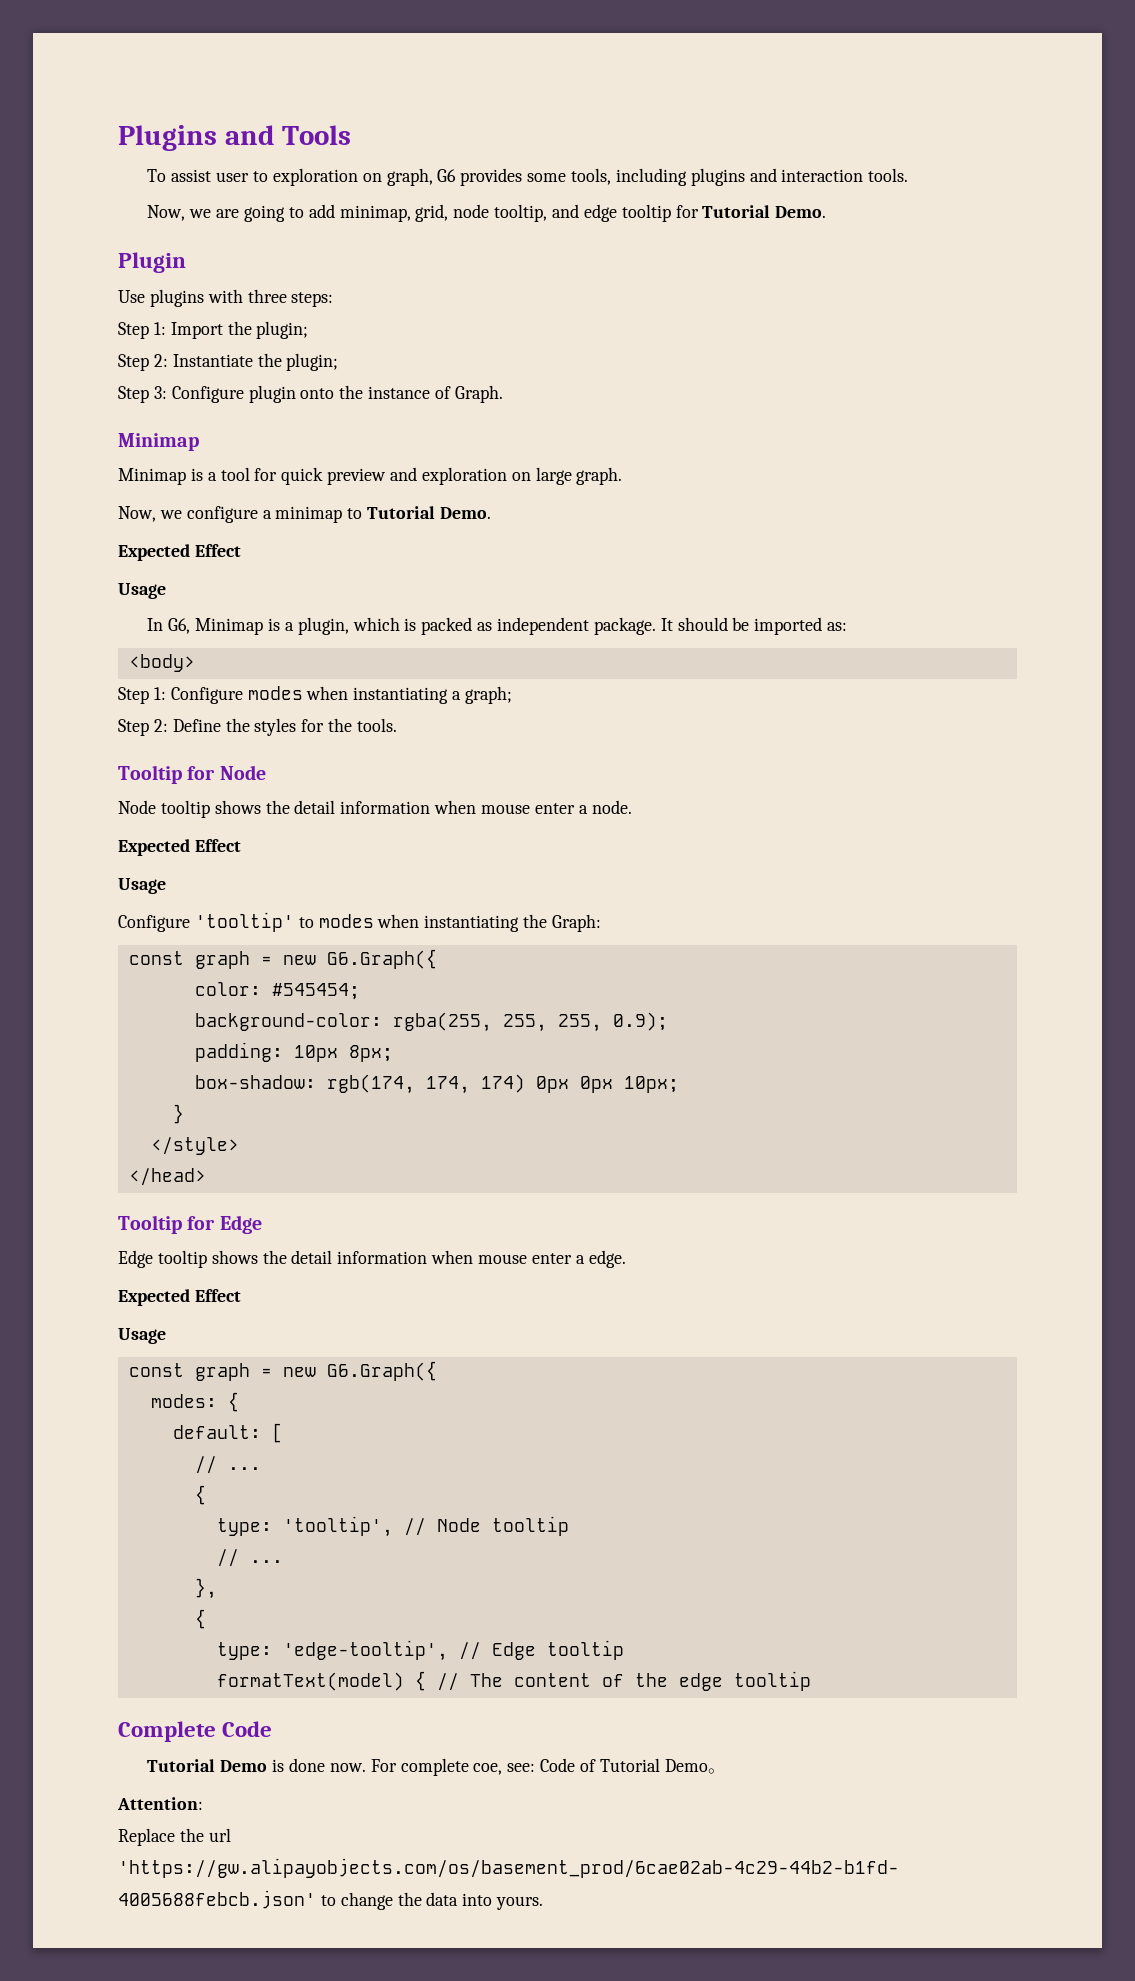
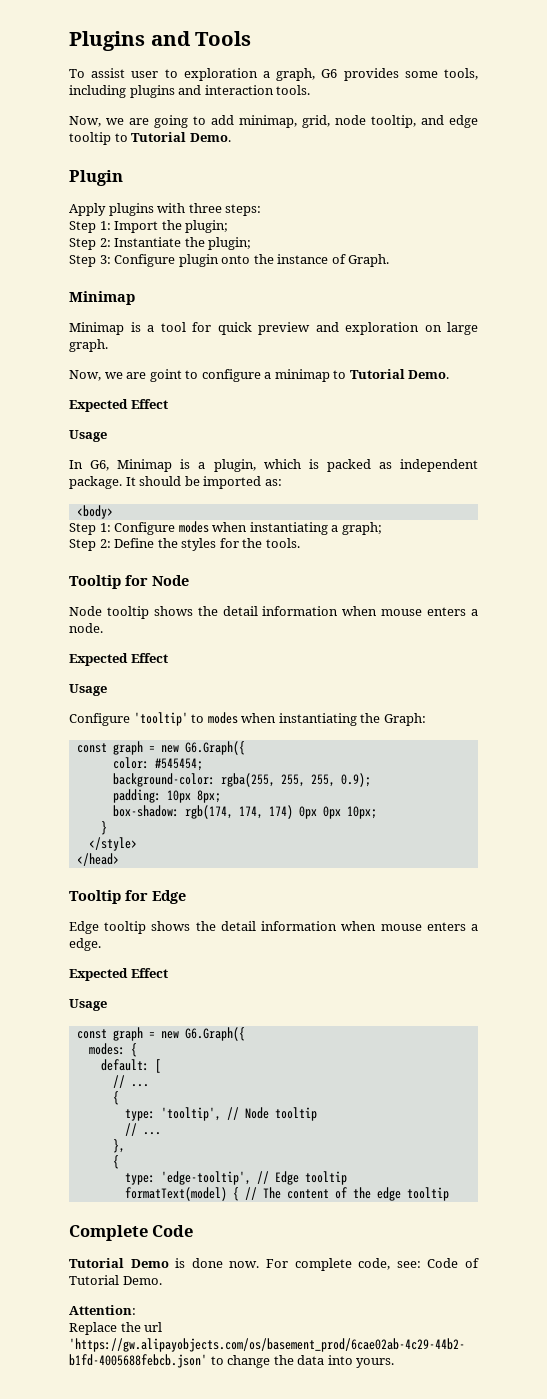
- To assist user to exploration on graph, G6 provides some tools, including plugins and interaction tools.
+ To assist user to exploration a graph, G6 provides some tools, including plugins and interaction tools.
- Now, we are going to add minimap, grid, node tooltip, and edge tooltip for Tutorial Demo.
+ Now, we are going to add minimap, grid, node tooltip, and edge tooltip to Tutorial Demo.
- Use plugins with three steps:
+ Apply plugins with three steps:
- Now, we configure a minimap to Tutorial Demo.
+ Now, we are goint to configure a minimap to Tutorial Demo.
- Node tooltip shows the detail information when mouse enter a node.
+ Node tooltip shows the detail information when mouse enters a node.
- Edge tooltip shows the detail information when mouse enter a edge.
+ Edge tooltip shows the detail information when mouse enters a edge.
- For complete coe, see: Code of Tutorial Demo。
+ For complete code, see: Code of Tutorial Demo.

